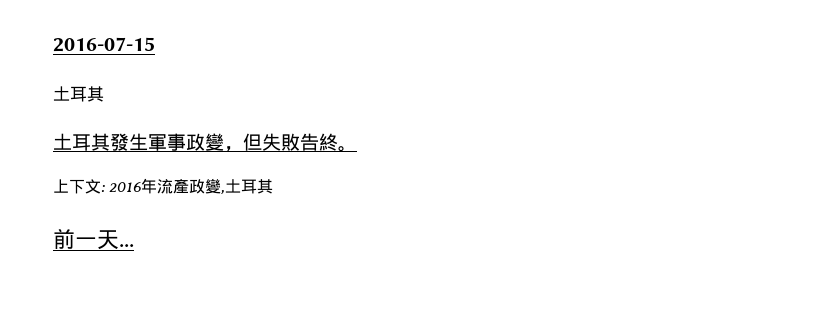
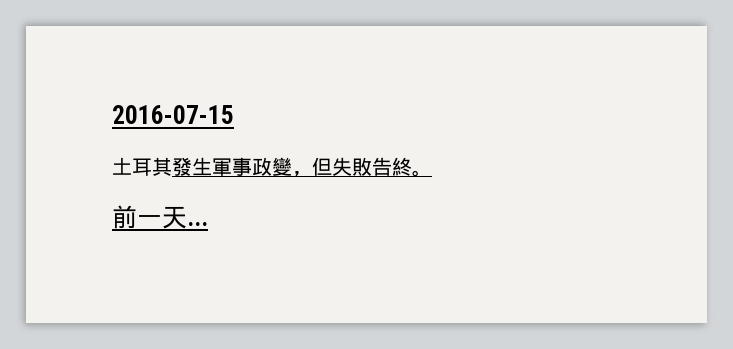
  2016-07-15
- 土耳其
- 上下文: 2016年流產政變,土耳其

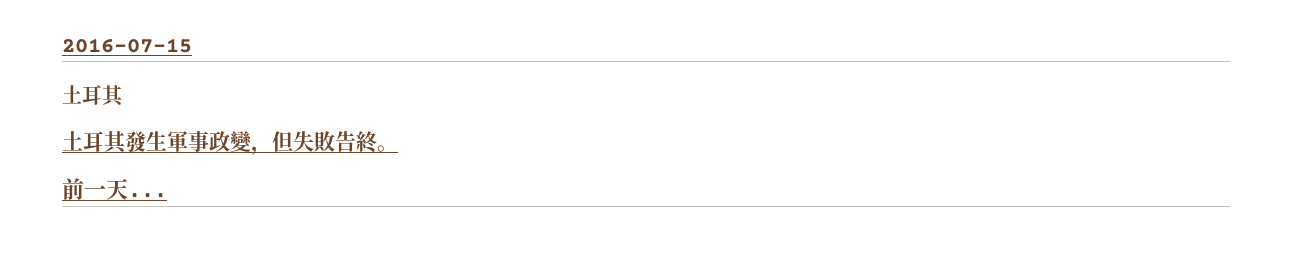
  2016-07-15
+ 土耳其

